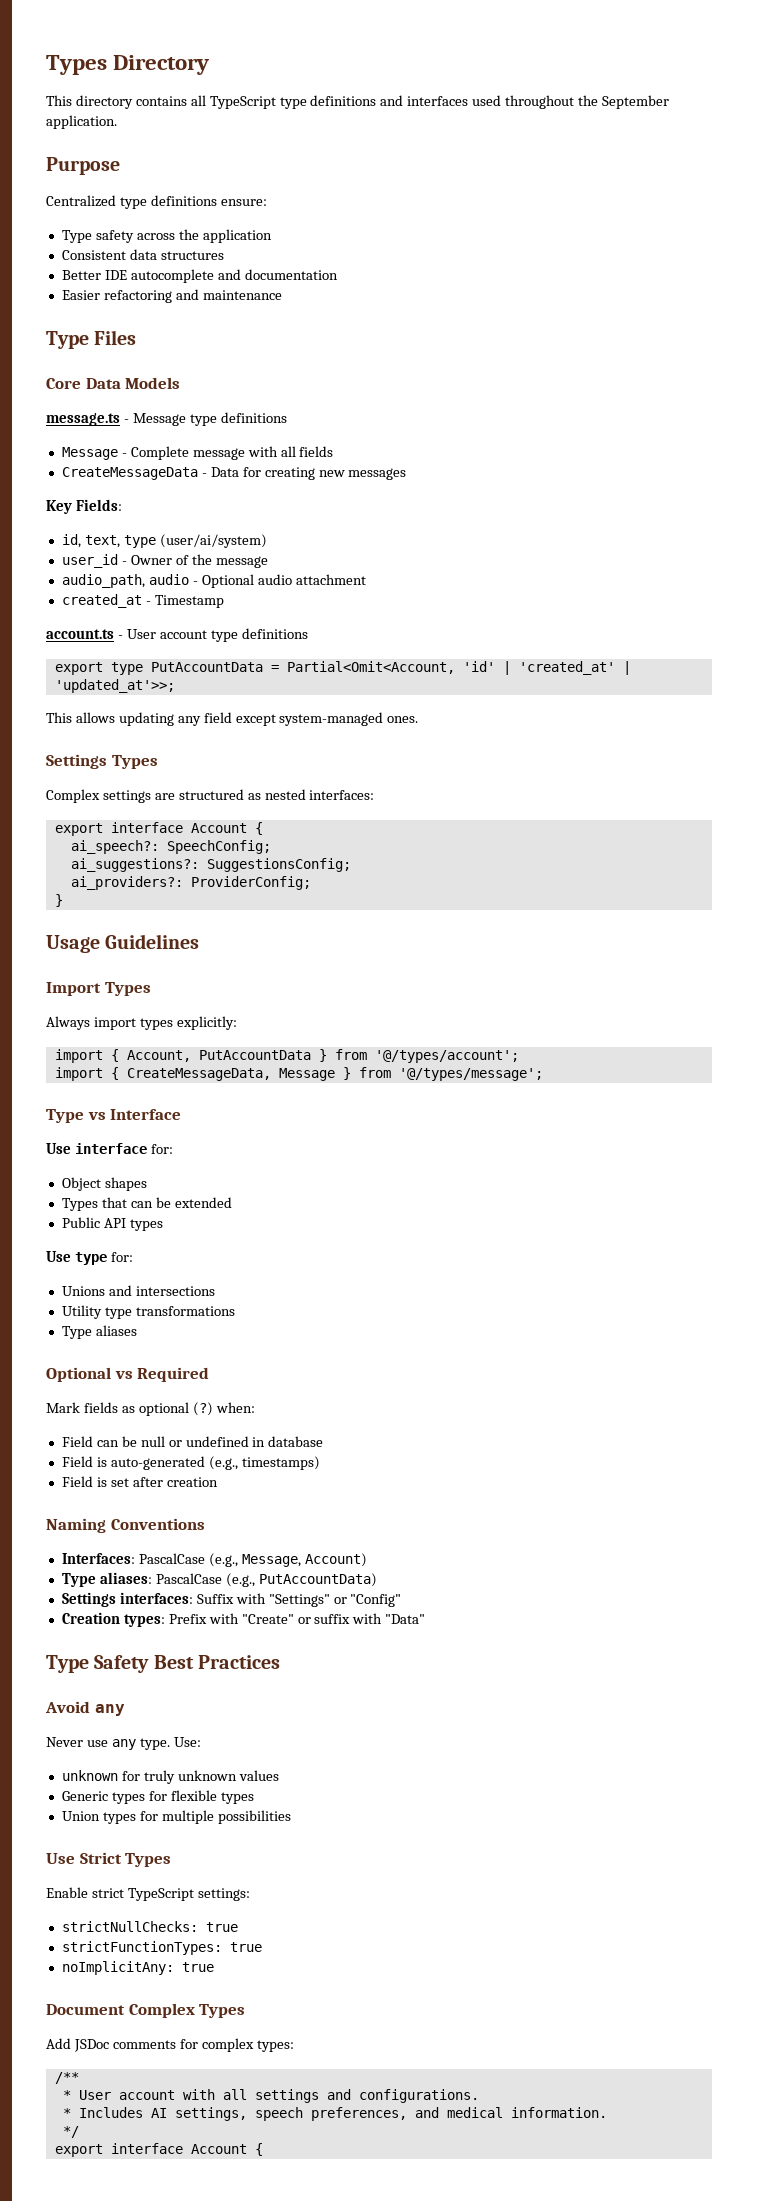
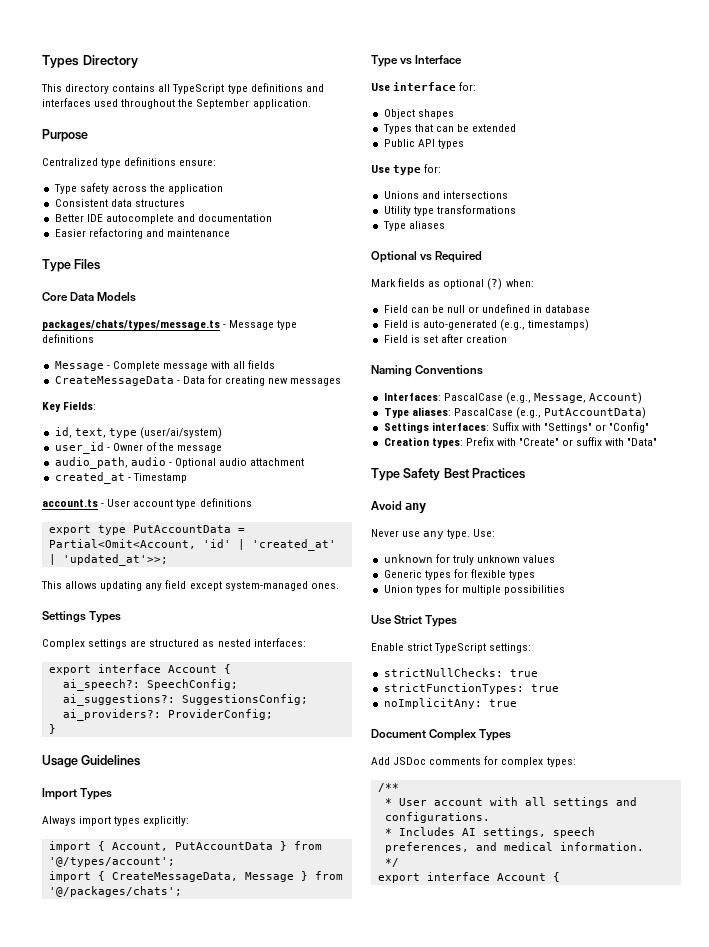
- message.ts - Message type definitions
+ packages/chats/types/message.ts - Message type definitions
- import { CreateMessageData, Message } from '@/types/message';
+ import { CreateMessageData, Message } from '@/packages/chats';

